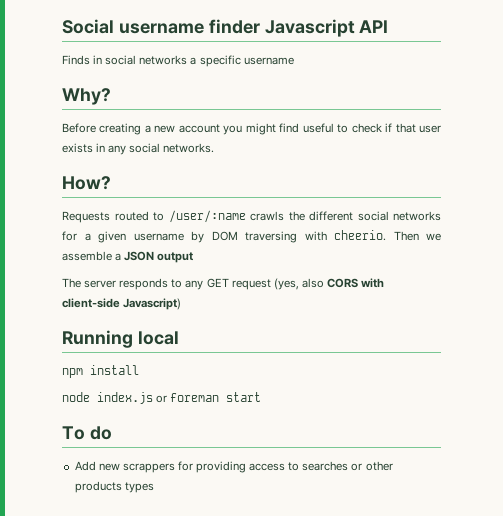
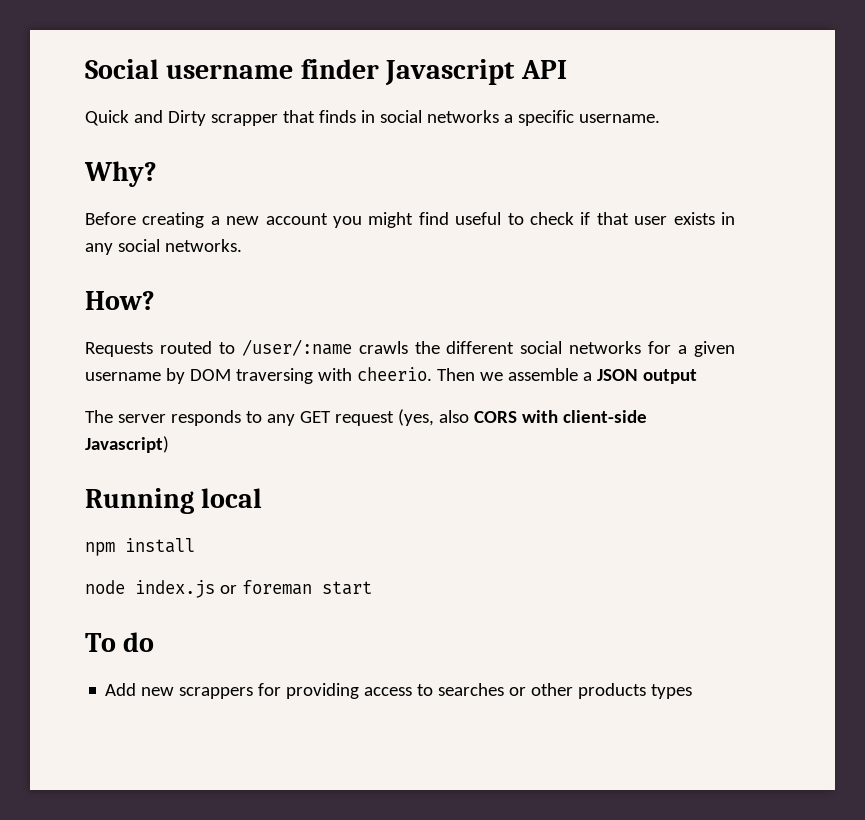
- Finds in social networks a specific username
+ Quick and Dirty scrapper that finds in social networks a specific username.

